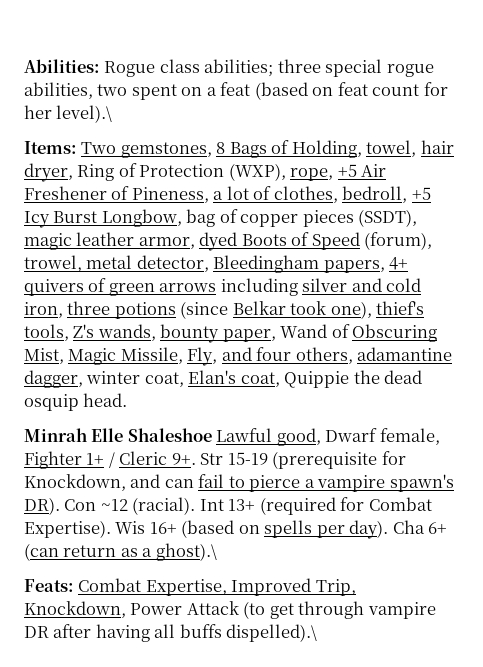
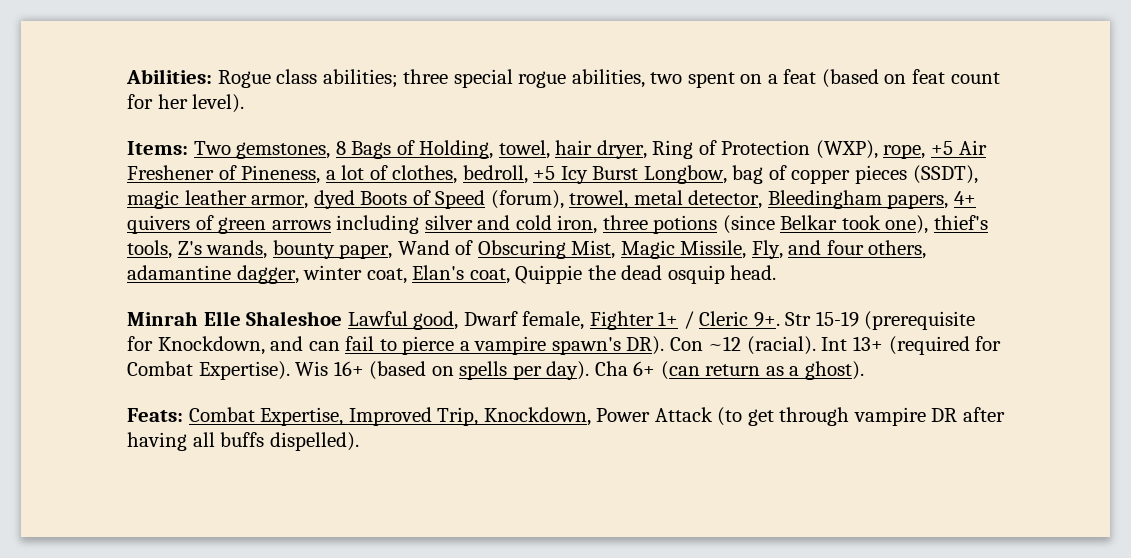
- Abilities: Rogue class abilities; three special rogue abilities, two spent on a feat (based on feat count for her level).\
+ Abilities: Rogue class abilities; three special rogue abilities, two spent on a feat (based on feat count for her level).
- Cha 6+ (can return as a ghost).\
+ Cha 6+ (can return as a ghost).
- Feats: Combat Expertise, Improved Trip, Knockdown, Power Attack (to get through vampire DR after having all buffs dispelled).\
+ Feats: Combat Expertise, Improved Trip, Knockdown, Power Attack (to get through vampire DR after having all buffs dispelled).

